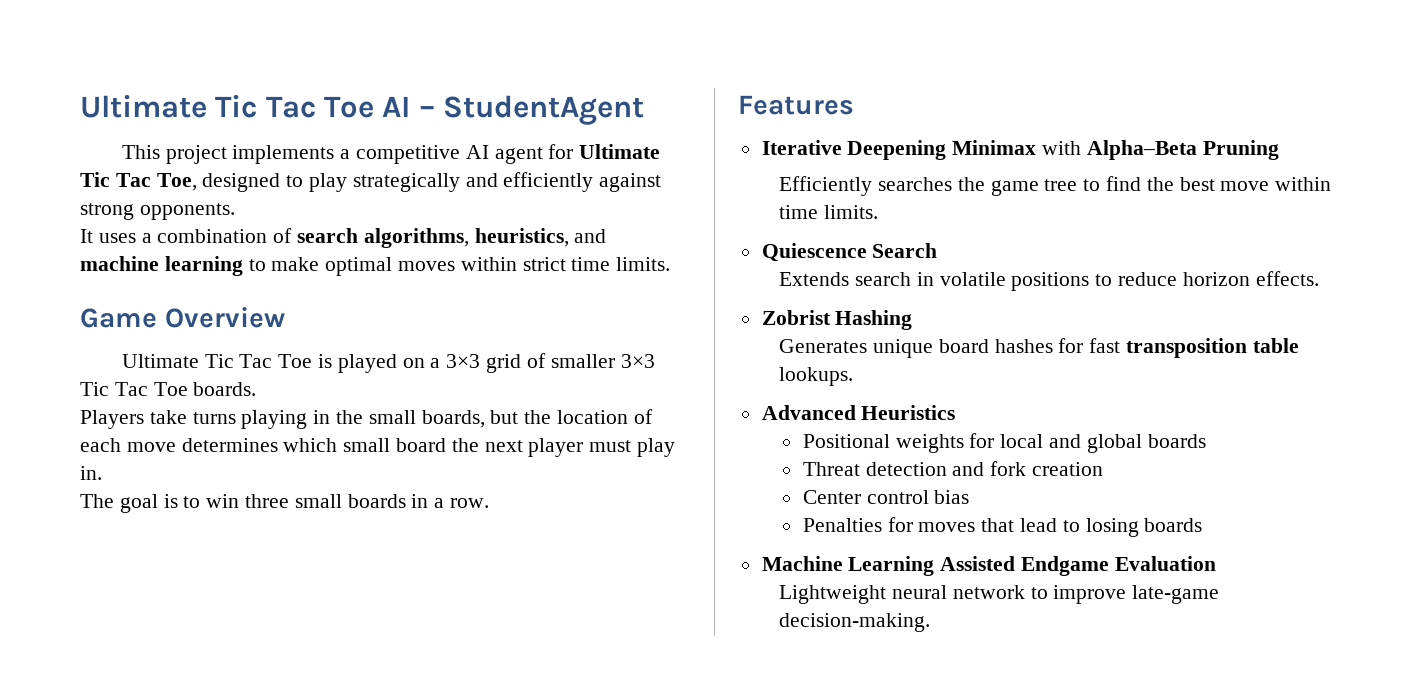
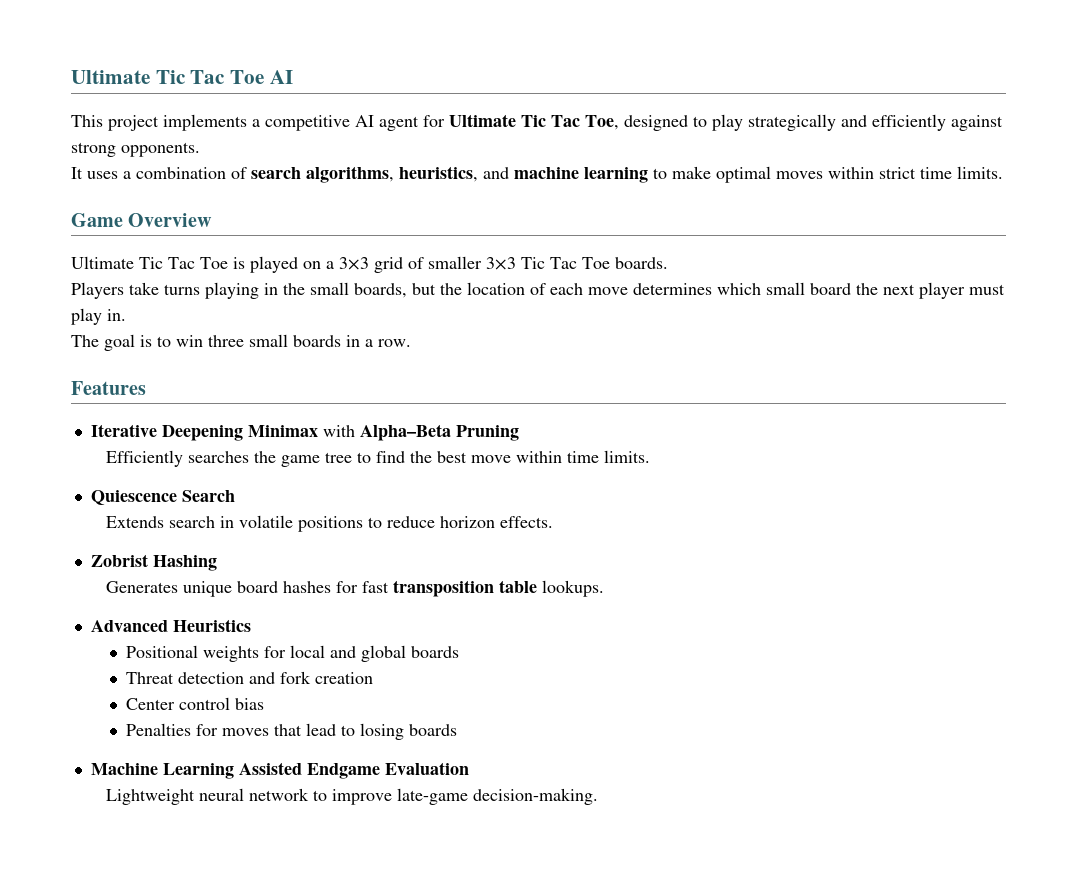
- Ultimate Tic Tac Toe AI – StudentAgent
+ Ultimate Tic Tac Toe AI

